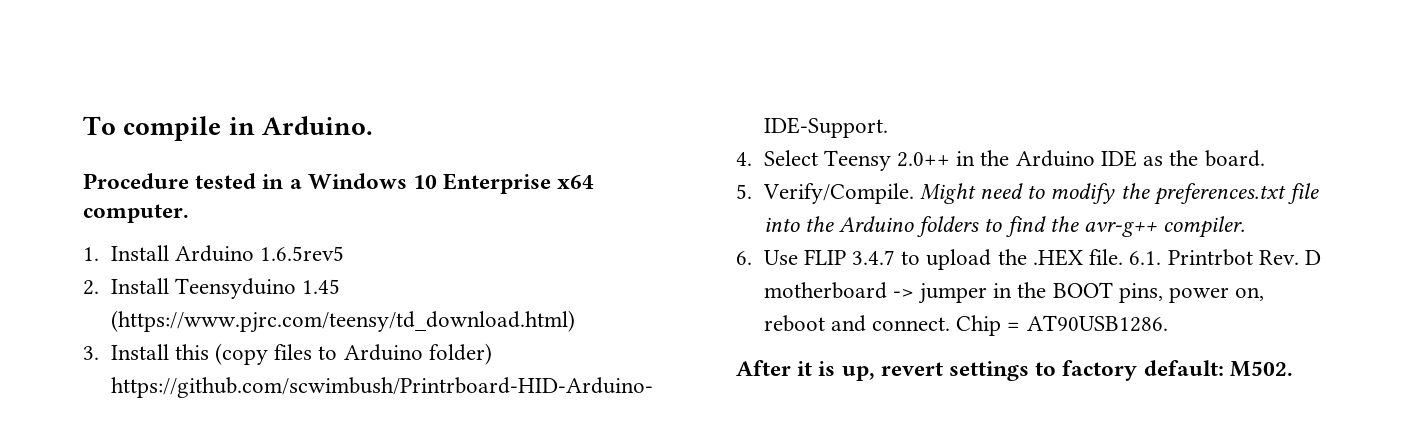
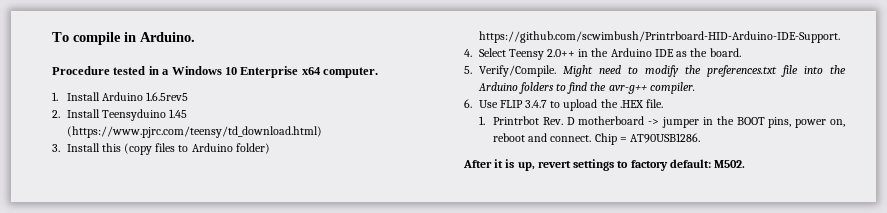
- 6. Use FLIP 3.4.7 to upload the .HEX file. 6.1. Printrbot Rev. D motherboard -> jumper in the BOOT pins, power on, reboot and connect.
+ 6. Use FLIP 3.4.7 to upload the .HEX file.
+ 1. Printrbot Rev. D motherboard -> jumper in the BOOT pins, power on, reboot and connect.

